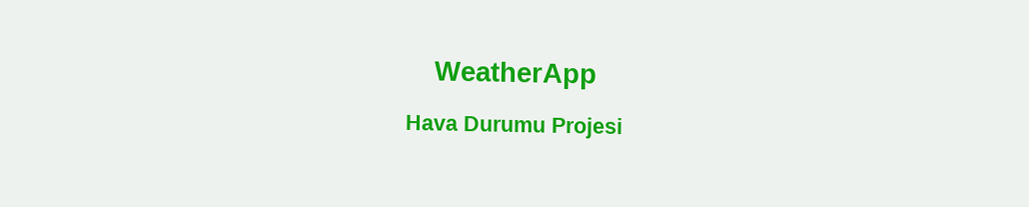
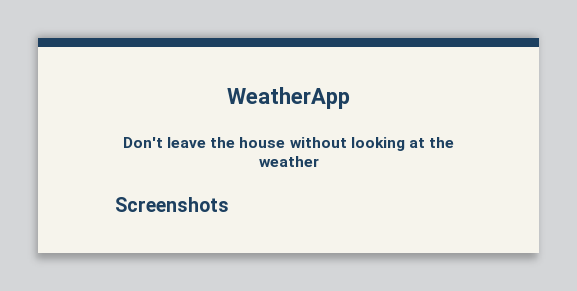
- Hava Durumu Projesi
+ Don't leave the house without looking at the weather
+ Screenshots

